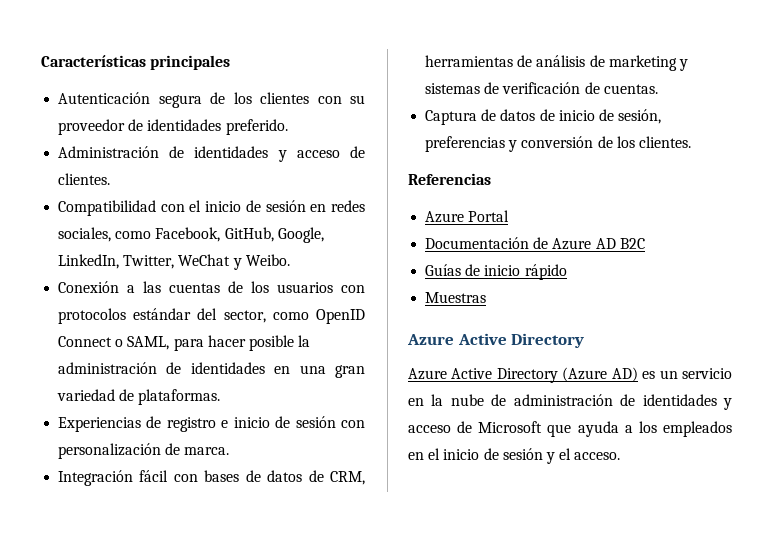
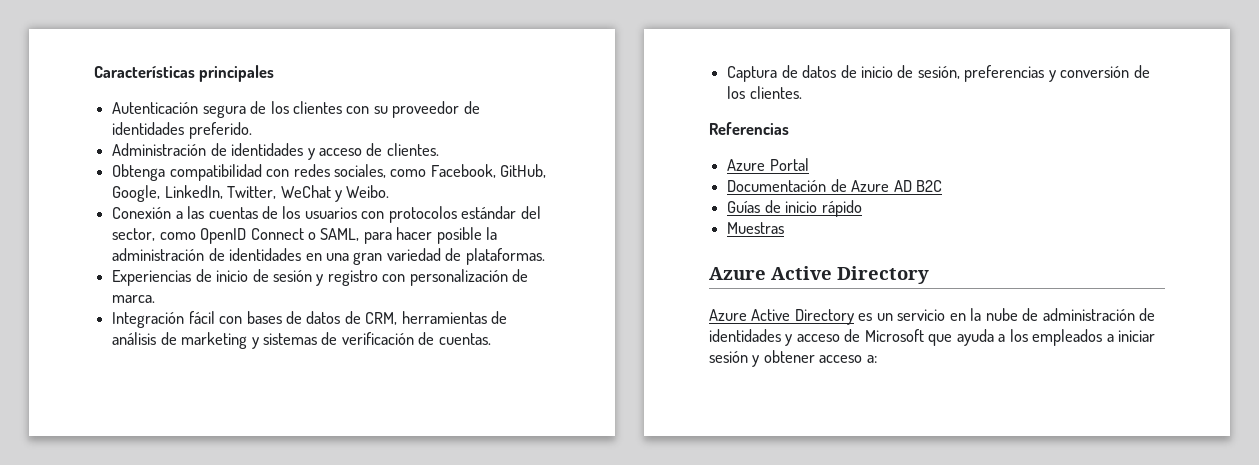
- Compatibilidad con el inicio de sesión en redes sociales, como Facebook, GitHub, Google, LinkedIn, Twitter, WeChat y Weibo.
+ Obtenga compatibilidad con redes sociales, como Facebook, GitHub, Google, LinkedIn, Twitter, WeChat y Weibo.
- Experiencias de registro e inicio de sesión con personalización de marca.
+ Experiencias de inicio de sesión y registro con personalización de marca.
- Azure Active Directory (Azure AD) es un servicio en la nube de administración de identidades y acceso de Microsoft que ayuda a los empleados en el inicio de sesión y el acceso.
+ Azure Active Directory es un servicio en la nube de administración de identidades y acceso de Microsoft que ayuda a los empleados a iniciar sesión y obtener acceso a:

